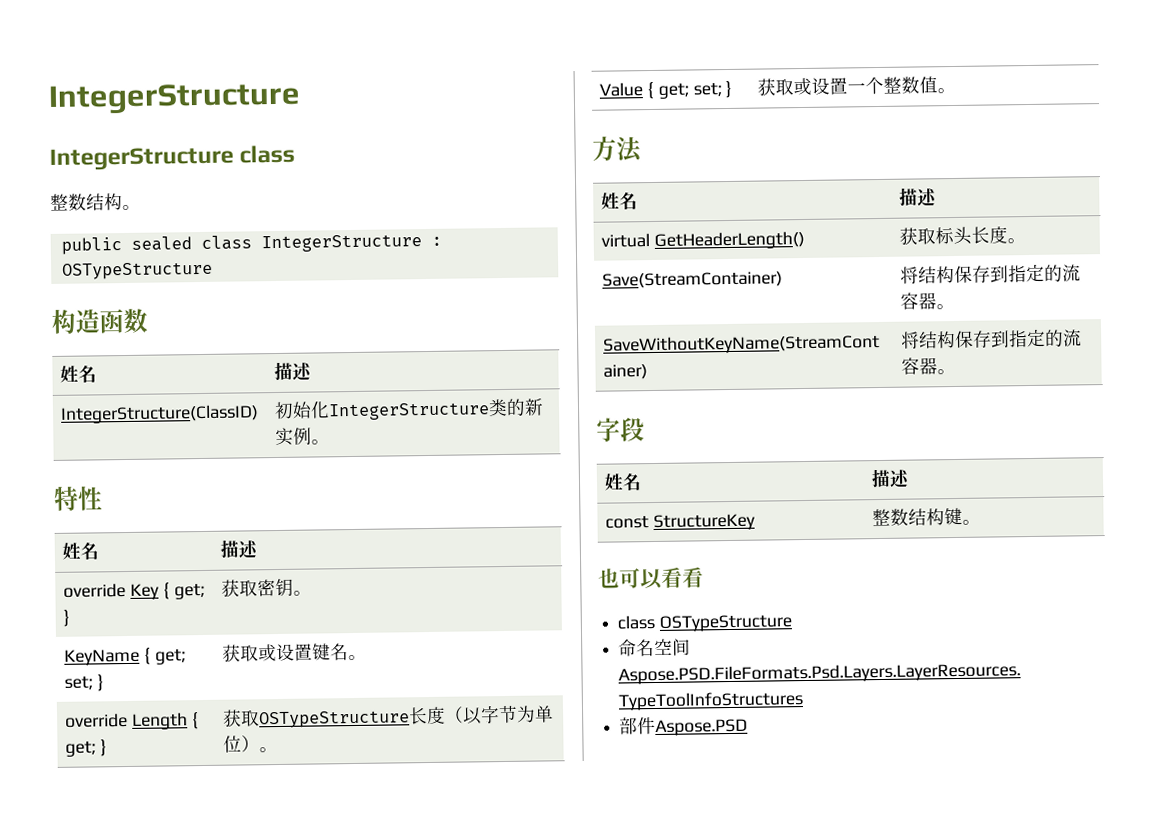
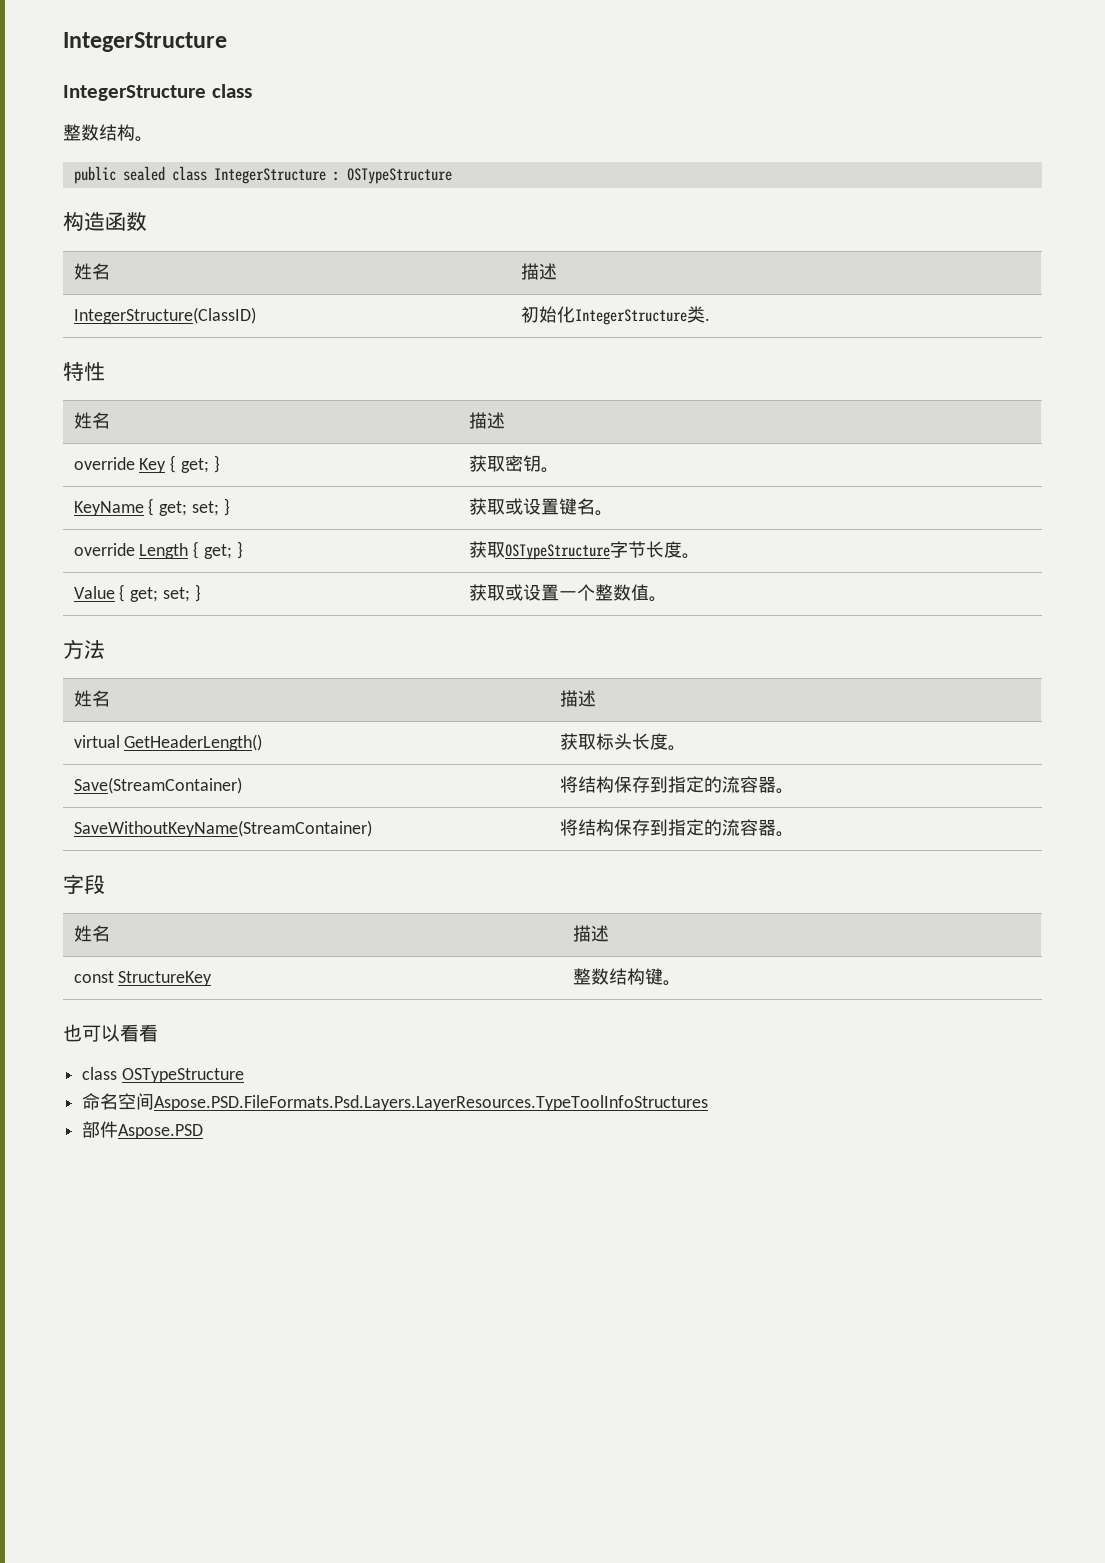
- IntegerStructure(ClassID) | 初始化IntegerStructure类的新实例。
+ IntegerStructure(ClassID) | 初始化IntegerStructure类.
- override Length { get; } | 获取OSTypeStructure长度（以字节为单位）。
+ override Length { get; } | 获取OSTypeStructure字节长度。

